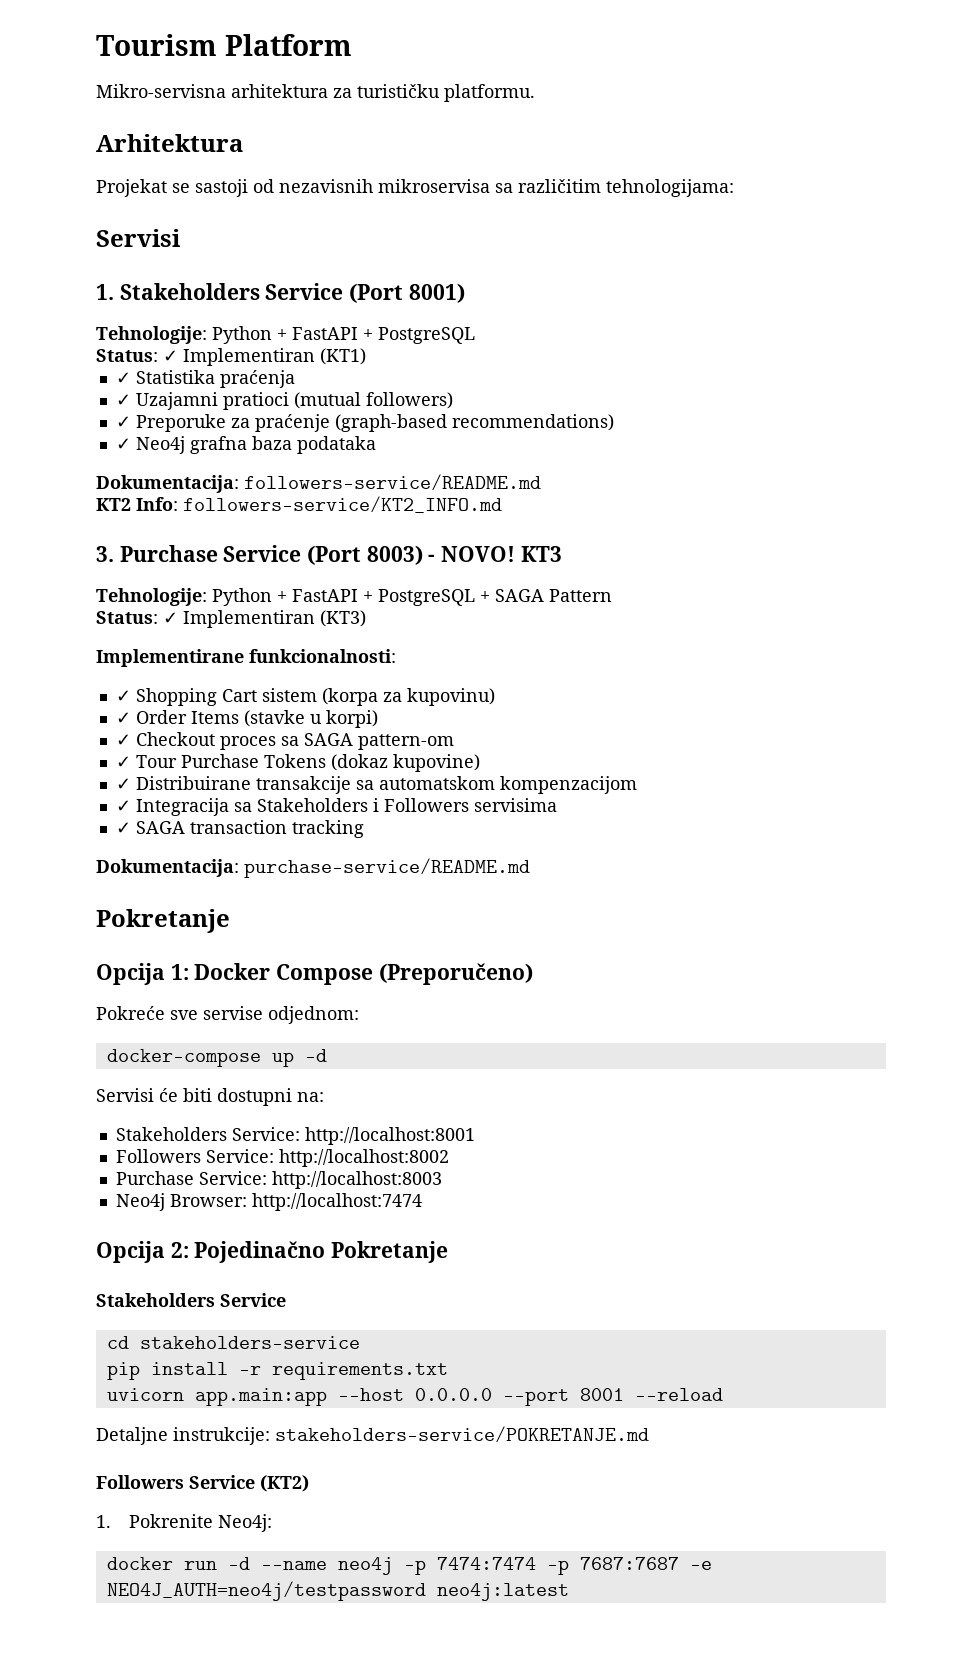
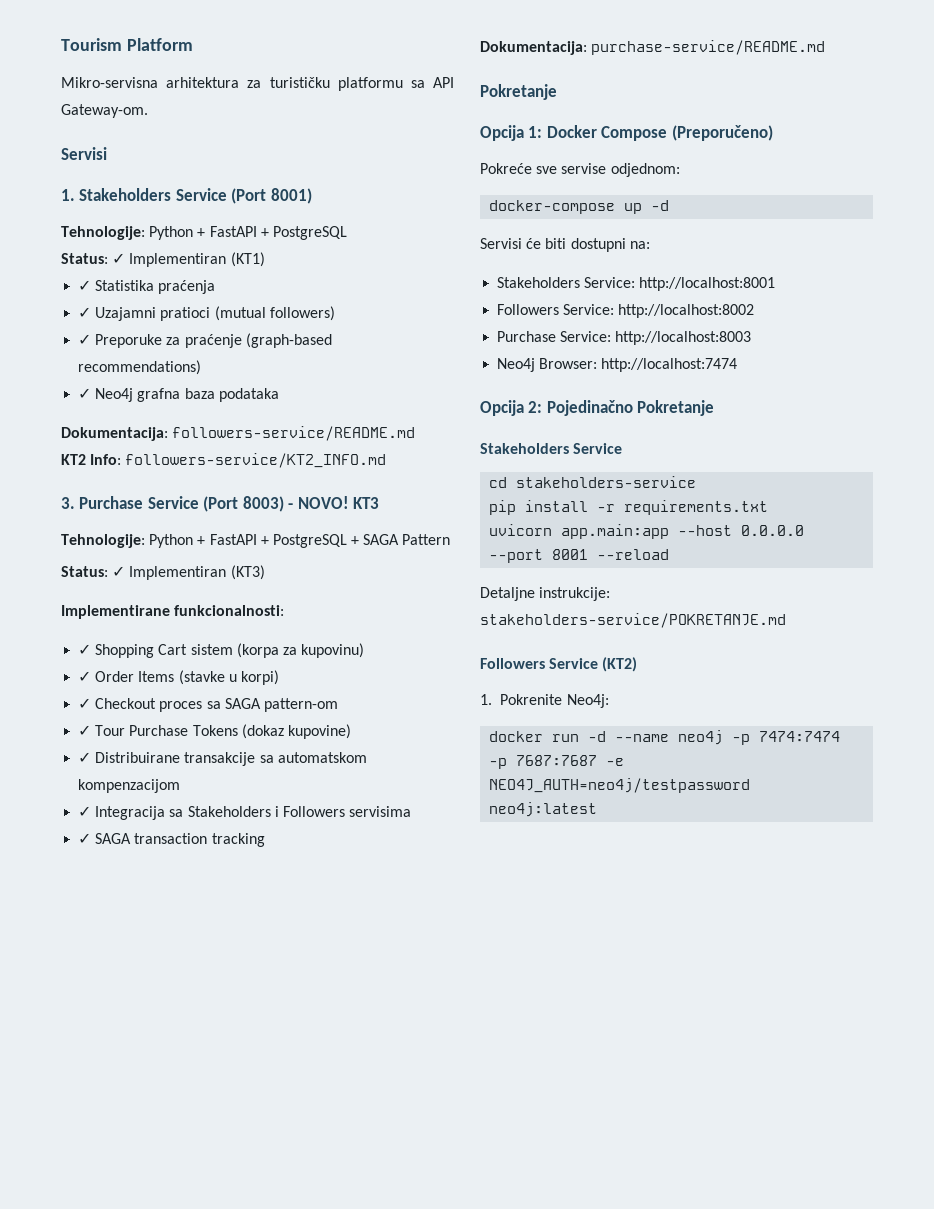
- Mikro-servisna arhitektura za turističku platformu.
- Arhitektura
- Projekat se sastoji od nezavisnih mikroservisa sa različitim tehnologijama:
+ Mikro-servisna arhitektura za turističku platformu sa API Gateway-om.

